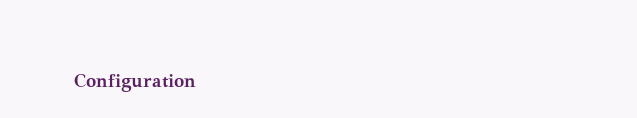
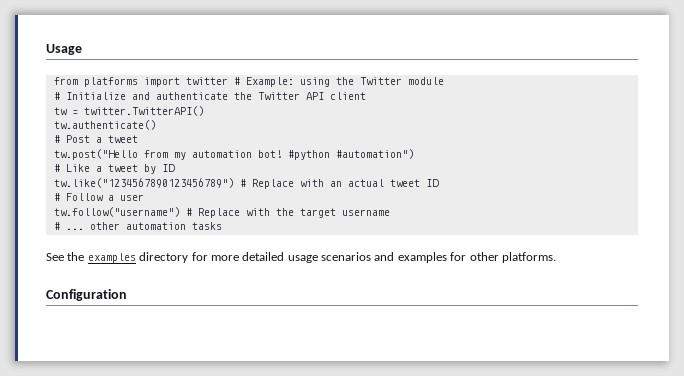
+ Usage
+ from platforms import twitter # Example: using the Twitter module
+ # Initialize and authenticate the Twitter API client
+ tw = twitter.TwitterAPI()
+ tw.authenticate()
+ # Post a tweet
+ tw.post("Hello from my automation bot! #python #automation")
+ # Like a tweet by ID
+ tw.like("1234567890123456789") # Replace with an actual tweet ID
+ # Follow a user
+ tw.follow("username") # Replace with the target username
+ # ... other automation tasks
+ See the examples directory for more detailed usage scenarios and examples for other platforms.

